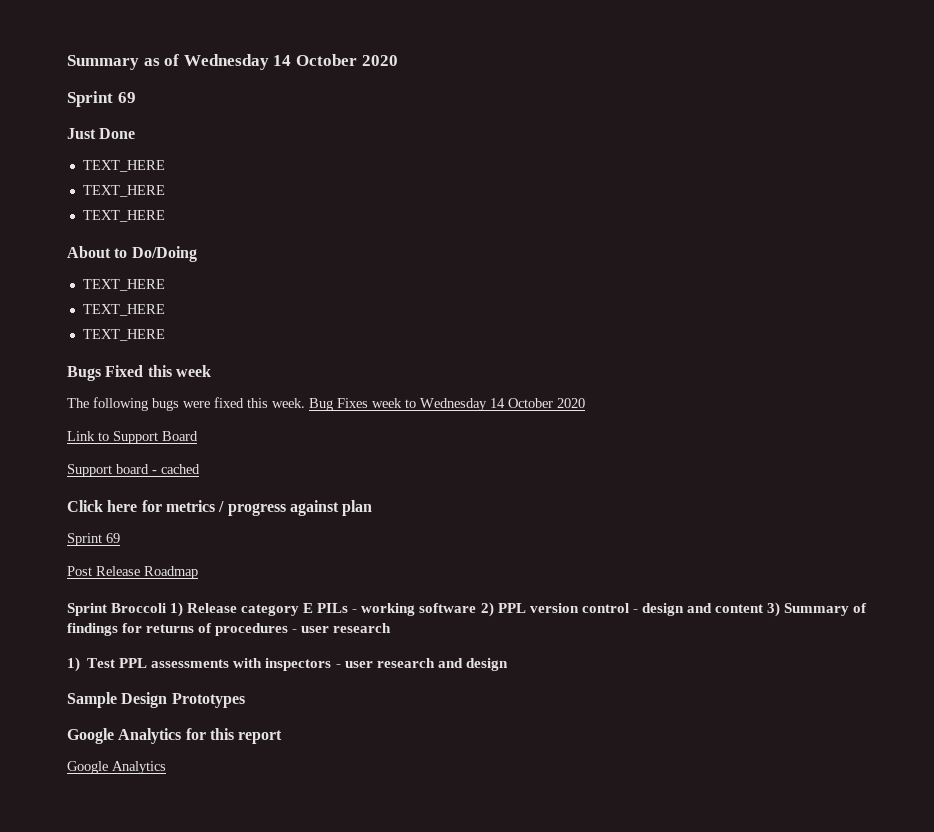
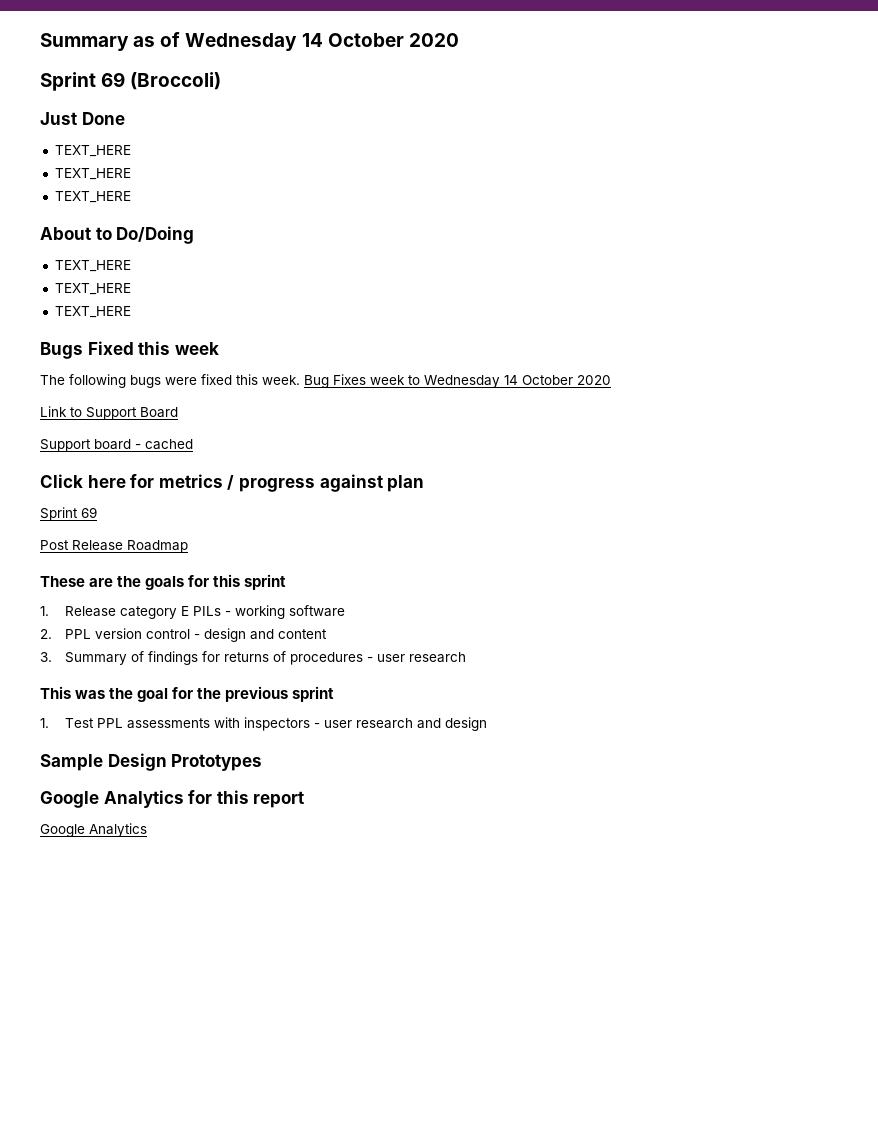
  Summary as of Wednesday 14 October 2020
- Sprint 69
+ Sprint 69 (Broccoli)
- Sprint Broccoli 1) Release category E PILs - working software 2) PPL version control - design and content 3) Summary of findings for returns of procedures - user research
+ These are the goals for this sprint
+ 1. Release category E PILs - working software
+ 2. PPL version control - design and content
+ 3. Summary of findings for returns of procedures - user research
- 1) Test PPL assessments with inspectors - user research and design
+ This was the goal for the previous sprint
+ 1. Test PPL assessments with inspectors - user research and design

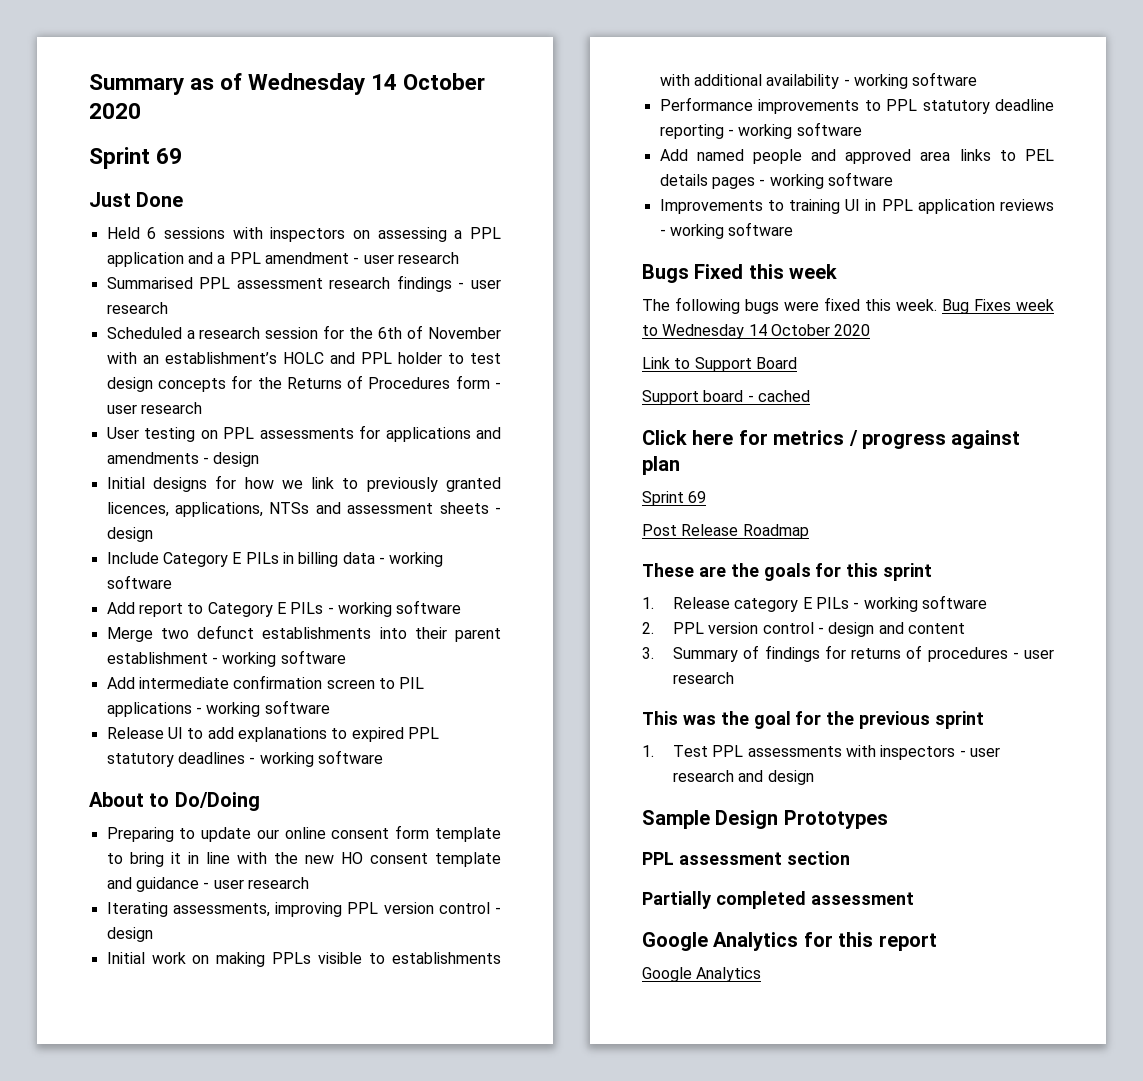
  Summary as of Wednesday 14 October 2020
- Sprint 69 (Broccoli)
+ Sprint 69
  Just Done
- TEXT_HERE
- TEXT_HERE
- TEXT_HERE
+ Held 6 sessions with inspectors on assessing a PPL application and a PPL amendment - user research
+ Summarised PPL assessment research findings - user research
+ Scheduled a research session for the 6th of November with an establishment’s HOLC and PPL holder to test design concepts for the Returns of Procedures form - user research
+ User testing on PPL assessments for applications and amendments - design
+ Initial designs for how we link to previously granted licences, applications, NTSs and assessment sheets - design
+ Include Category E PILs in billing data - working software
+ Add report to Category E PILs - working software
+ Merge two defunct establishments into their parent establishment - working software
+ Add intermediate confirmation screen to PIL applications - working software
+ Release UI to add explanations to expired PPL statutory deadlines - working software
  About to Do/Doing
- TEXT_HERE
- TEXT_HERE
- TEXT_HERE
+ Preparing to update our online consent form template to bring it in line with the new HO consent template and guidance - user research
+ Iterating assessments, improving PPL version control - design
+ Initial work on making PPLs visible to establishments with additional availability - working software
+ Performance improvements to PPL statutory deadline reporting - working software
+ Add named people and approved area links to PEL details pages - working software
+ Improvements to training UI in PPL application reviews - working software
+ PPL assessment section
+ Partially completed assessment

